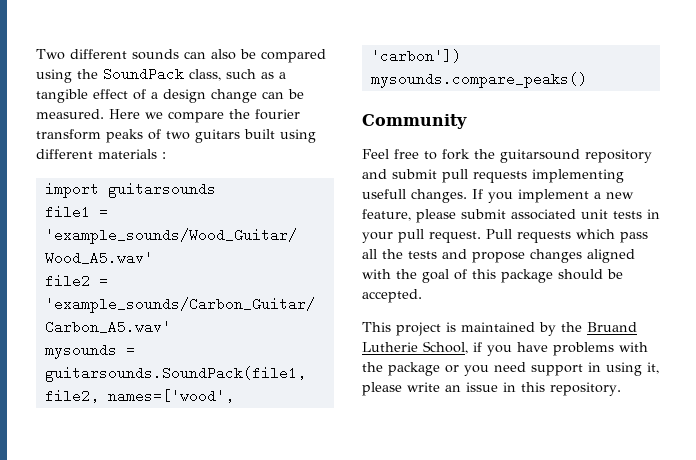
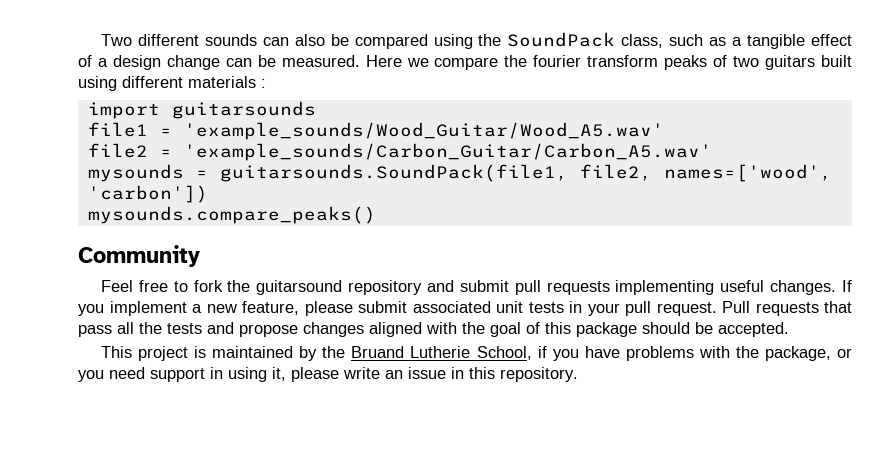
- Feel free to fork the guitarsound repository and submit pull requests implementing usefull changes.
+ Feel free to fork the guitarsound repository and submit pull requests implementing useful changes.
- Pull requests which pass all the tests and propose changes aligned with the goal of this package should be accepted.
+ Pull requests that pass all the tests and propose changes aligned with the goal of this package should be accepted.
- This project is maintained by the Bruand Lutherie School, if you have problems with the package or you need support in using it, please write an issue in this repository.
+ This project is maintained by the Bruand Lutherie School, if you have problems with the package, or you need support in using it, please write an issue in this repository.

